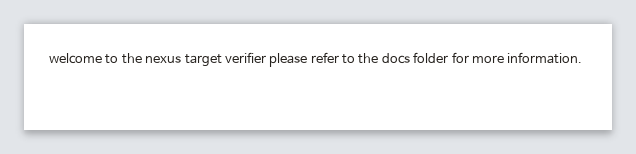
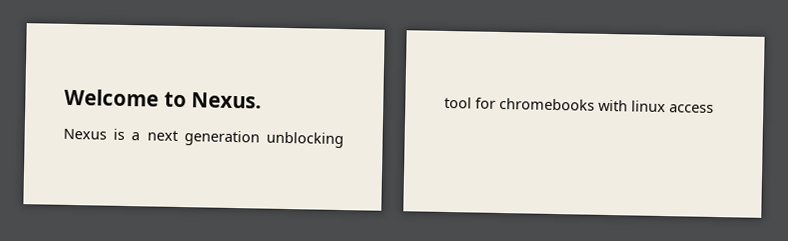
- welcome to the nexus target verifier please refer to the docs folder for more information.
+ Welcome to Nexus.
+ Nexus is a next generation unblocking tool for chromebooks with linux access

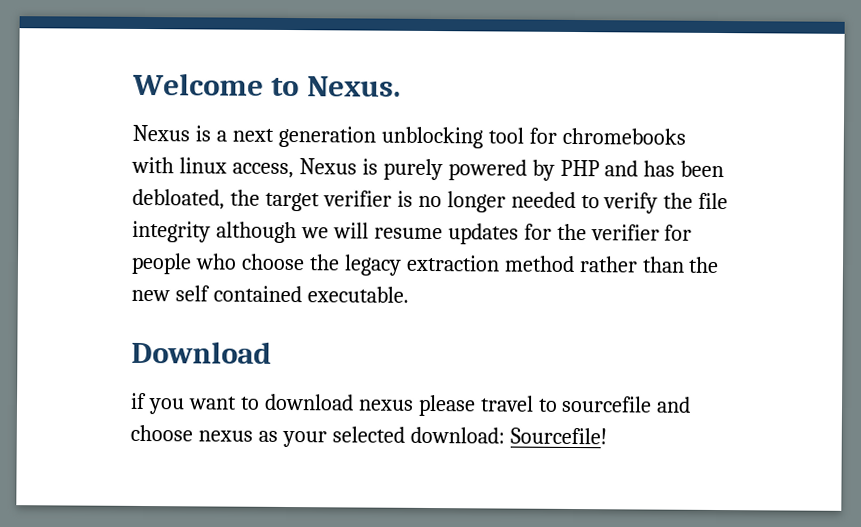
- Nexus is a next generation unblocking tool for chromebooks with linux access
+ Nexus is a next generation unblocking tool for chromebooks with linux access, Nexus is purely powered by PHP and has been debloated, the target verifier is no longer needed to verify the file integrity although we will resume updates for the verifier for people who choose the legacy extraction method rather than the new self contained executable.
+ Download
+ if you want to download nexus please travel to sourcefile and choose nexus as your selected download: Sourcefile!

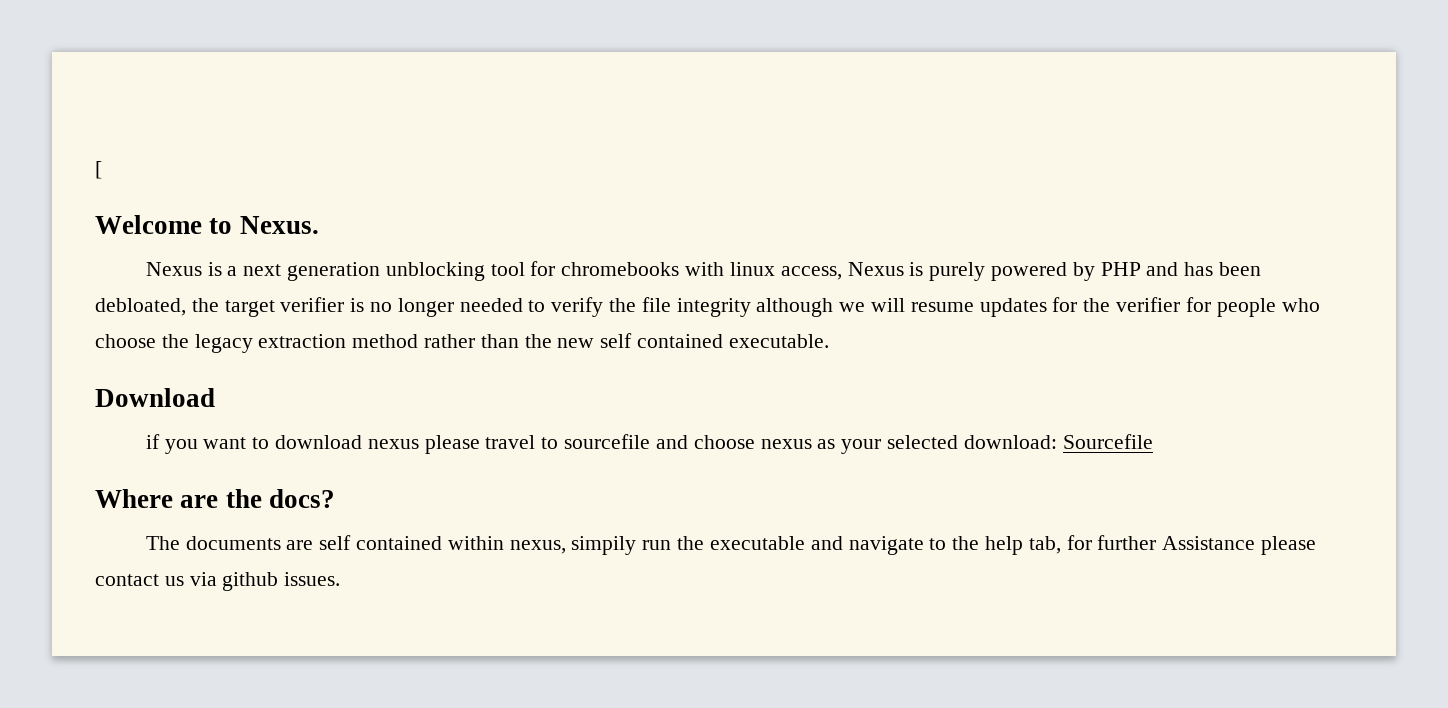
+ [
- if you want to download nexus please travel to sourcefile and choose nexus as your selected download: Sourcefile!
+ if you want to download nexus please travel to sourcefile and choose nexus as your selected download: Sourcefile
+ Where are the docs?
+ The documents are self contained within nexus, simpily run the executable and navigate to the help tab, for further Assistance please contact us via github issues.

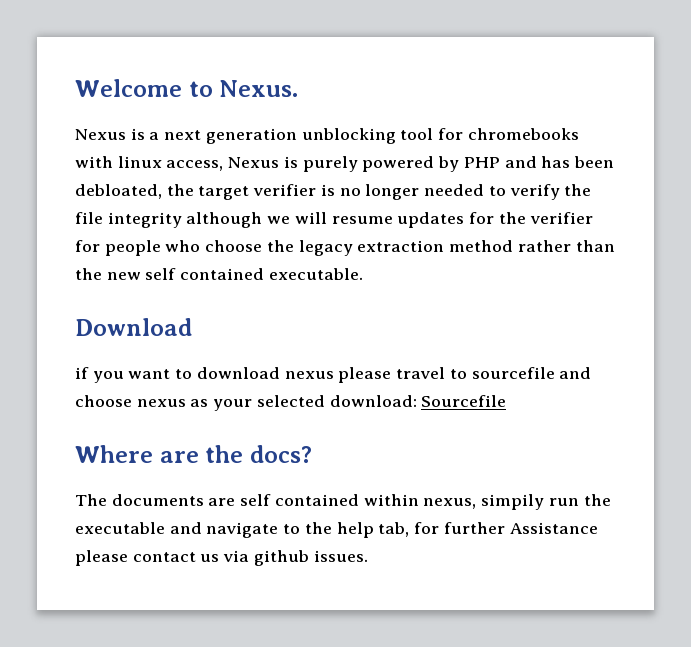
- [

